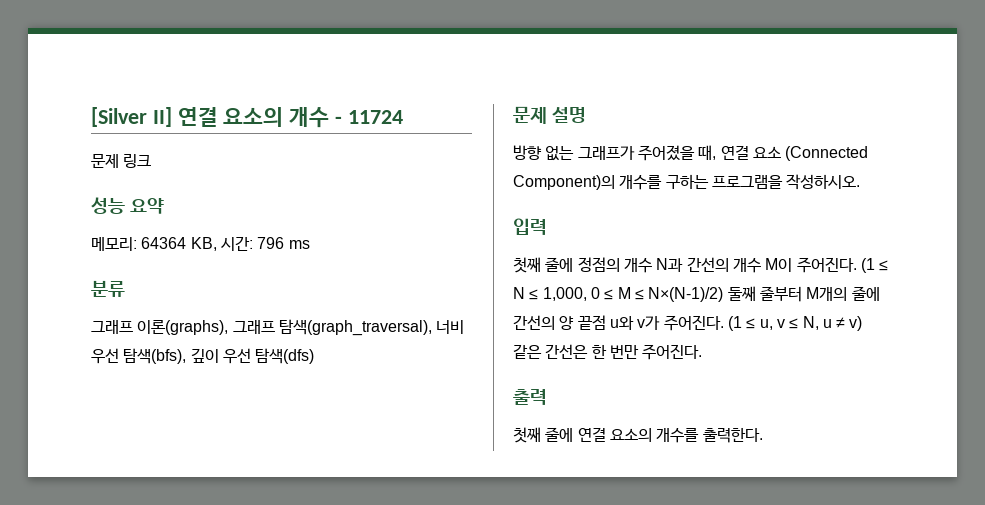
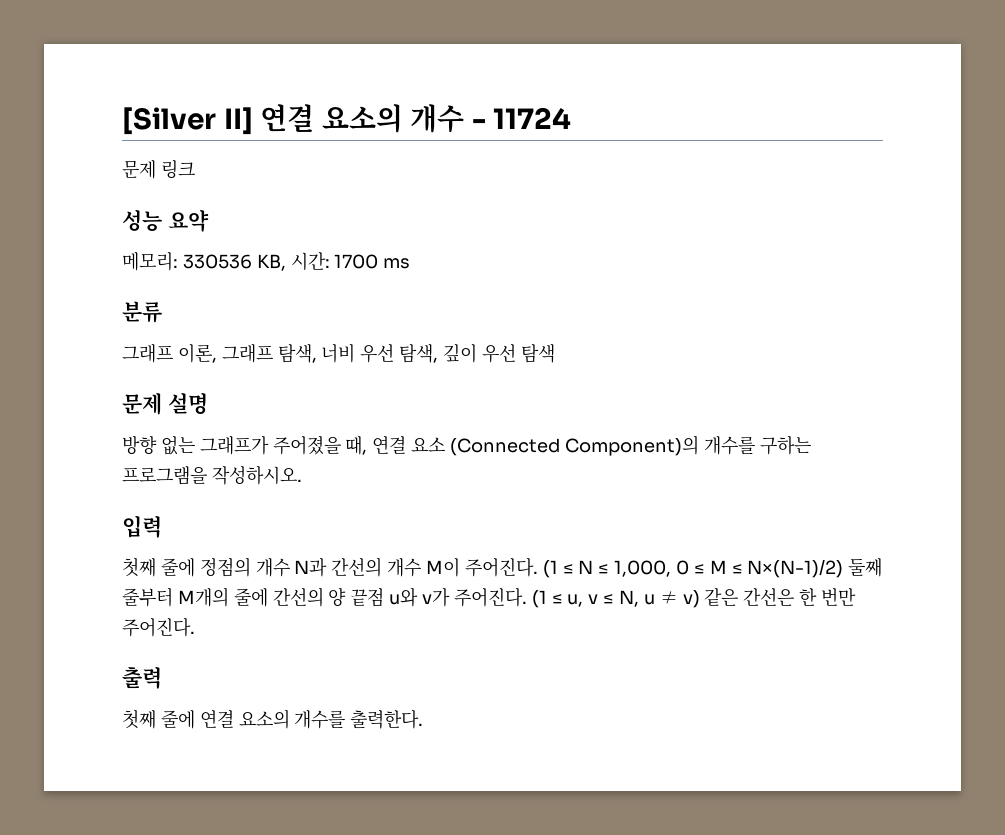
- 메모리: 64364 KB, 시간: 796 ms
+ 메모리: 330536 KB, 시간: 1700 ms
- 그래프 이론(graphs), 그래프 탐색(graph_traversal), 너비 우선 탐색(bfs), 깊이 우선 탐색(dfs)
+ 그래프 이론, 그래프 탐색, 너비 우선 탐색, 깊이 우선 탐색

